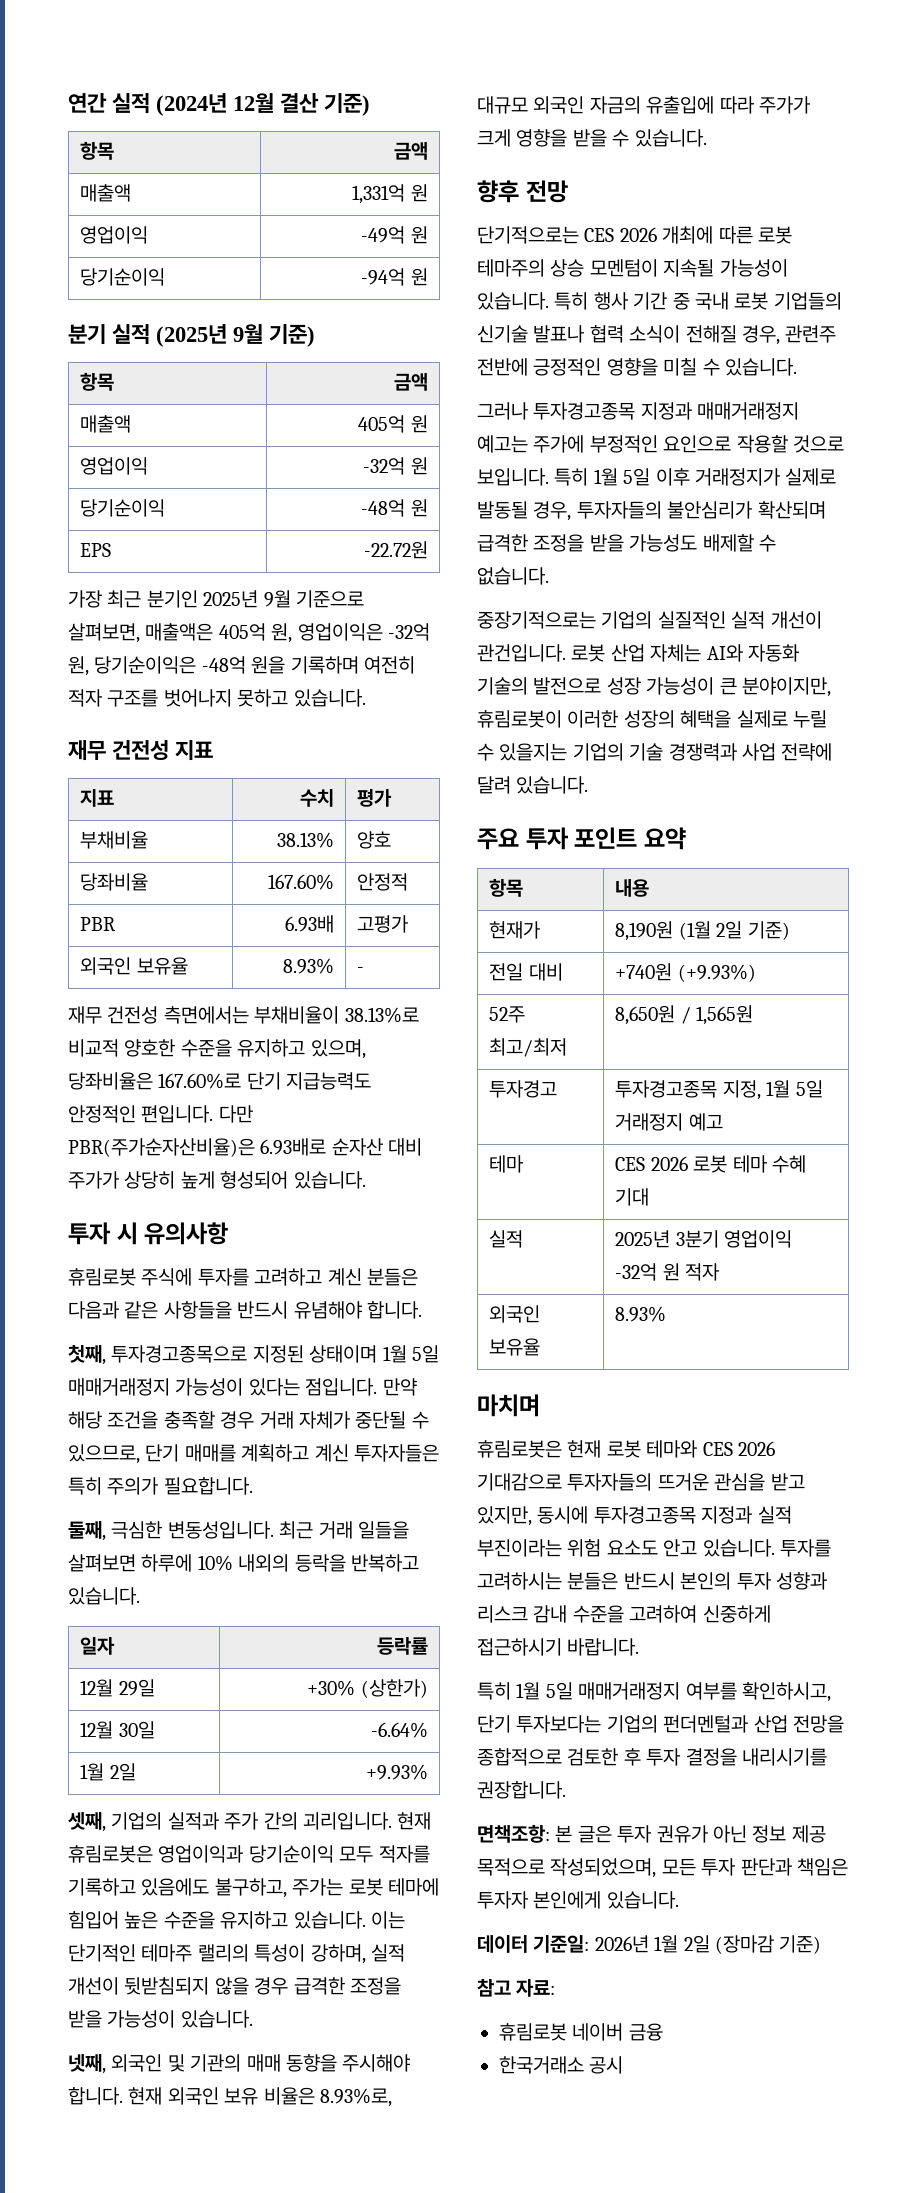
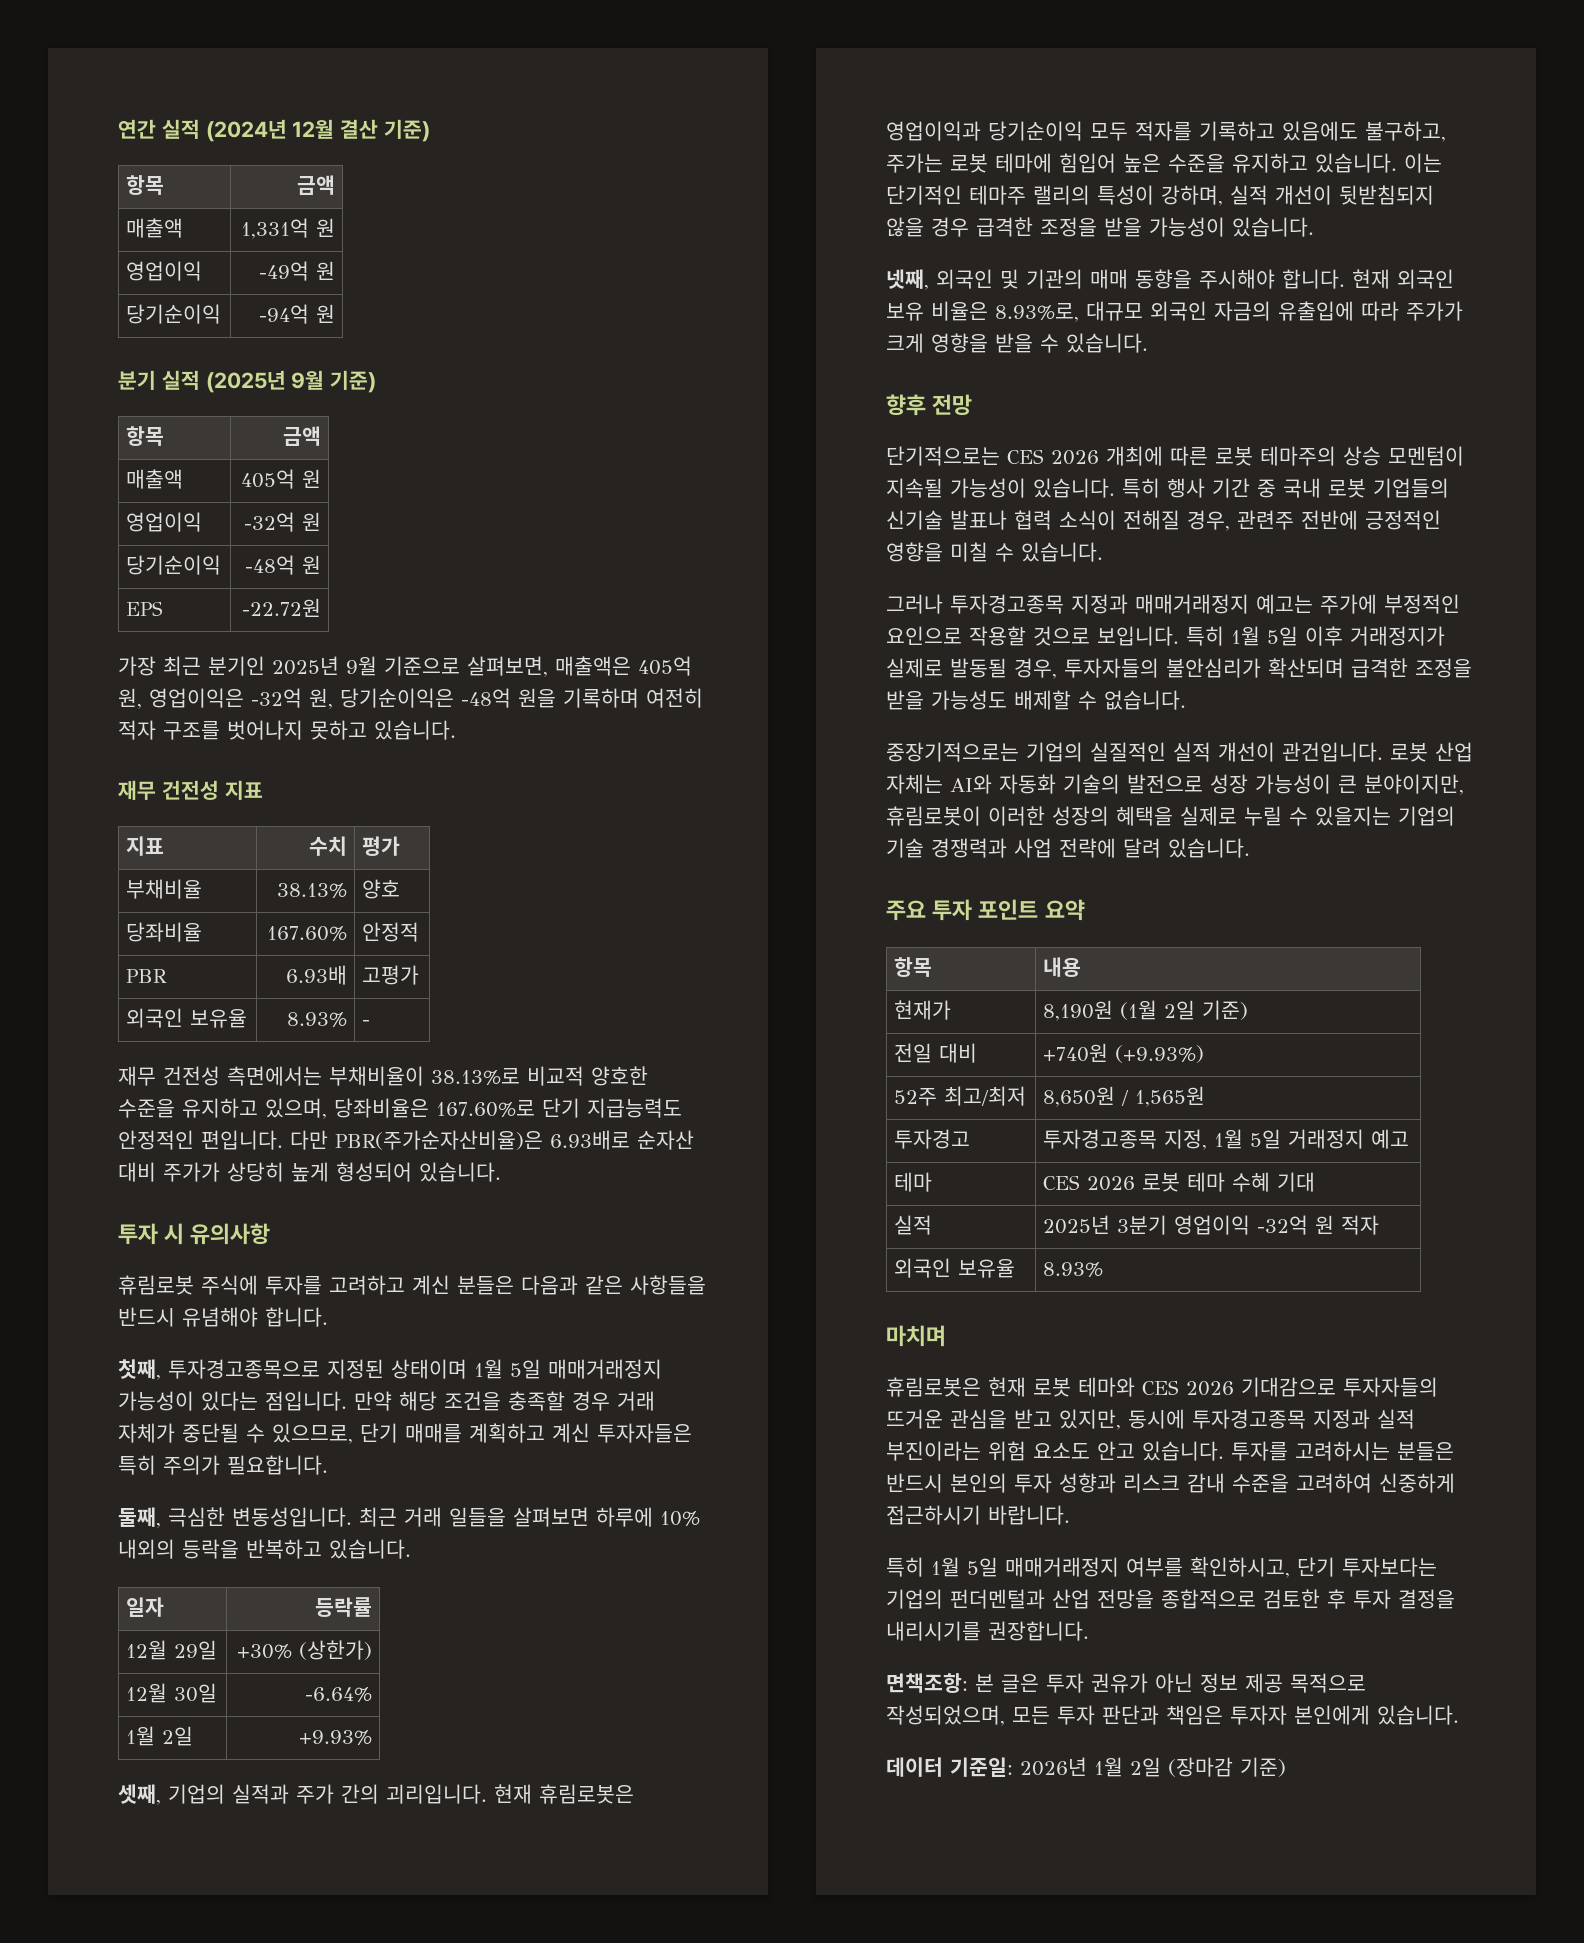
- 참고 자료:
- 휴림로봇 네이버 금융
- 한국거래소 공시

